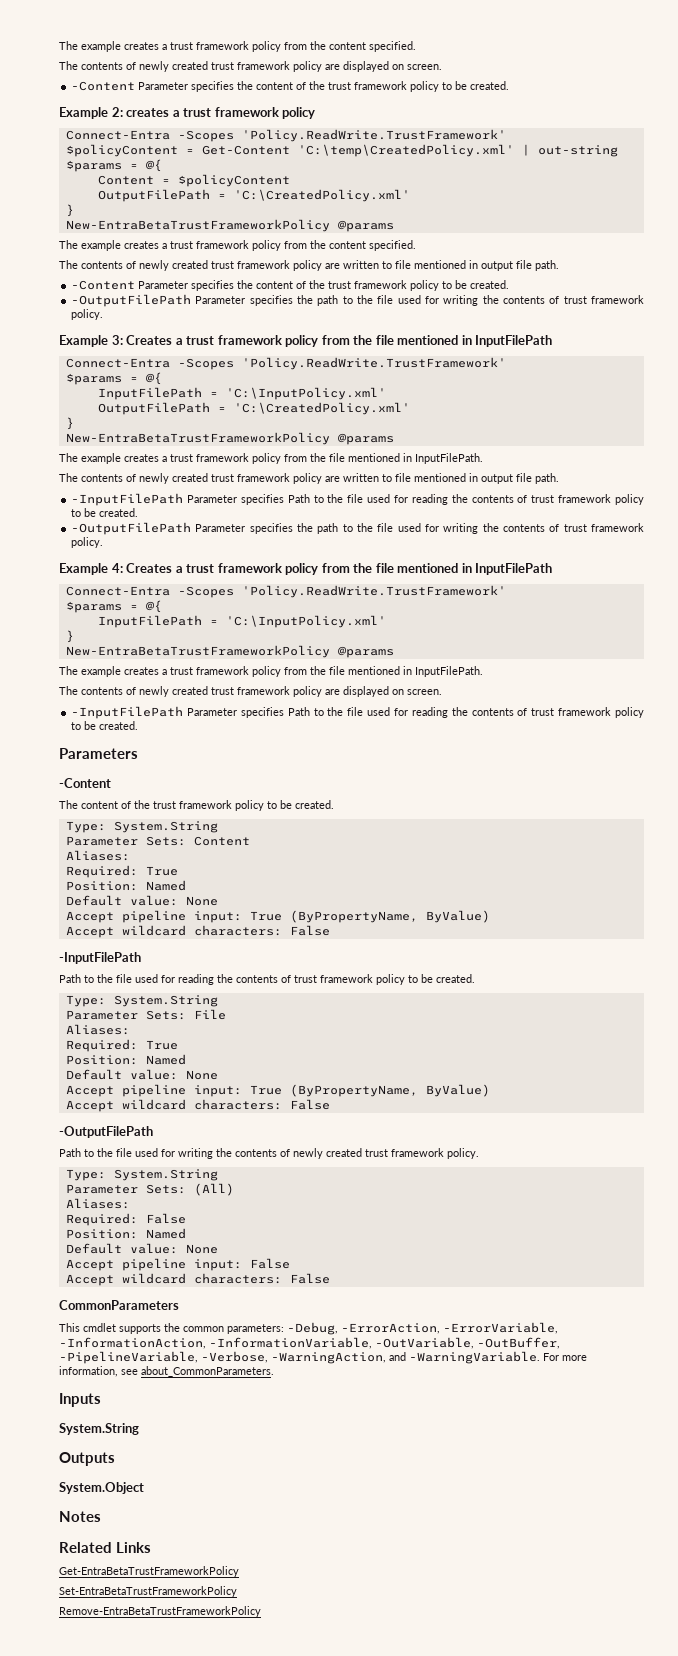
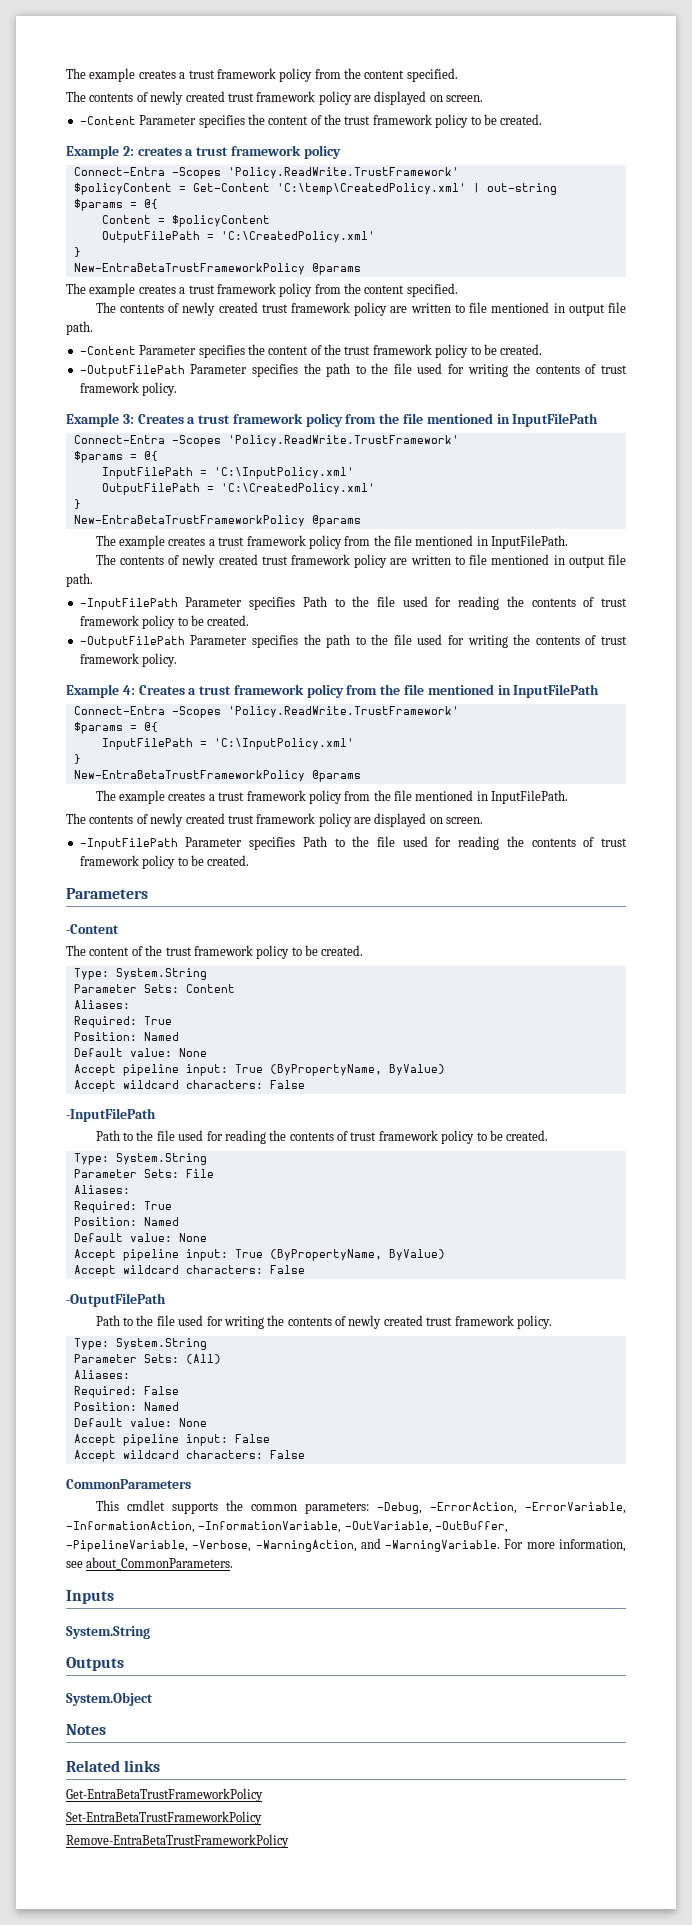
- Related Links
+ Related links

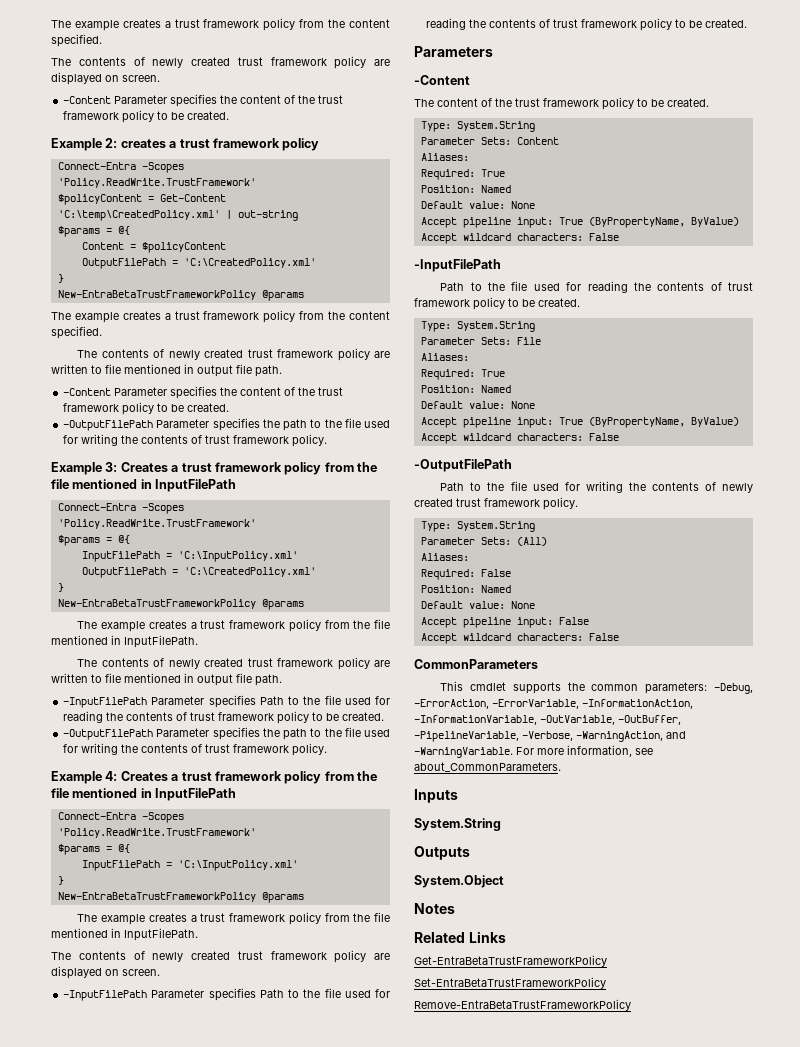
- Related links
+ Related Links

